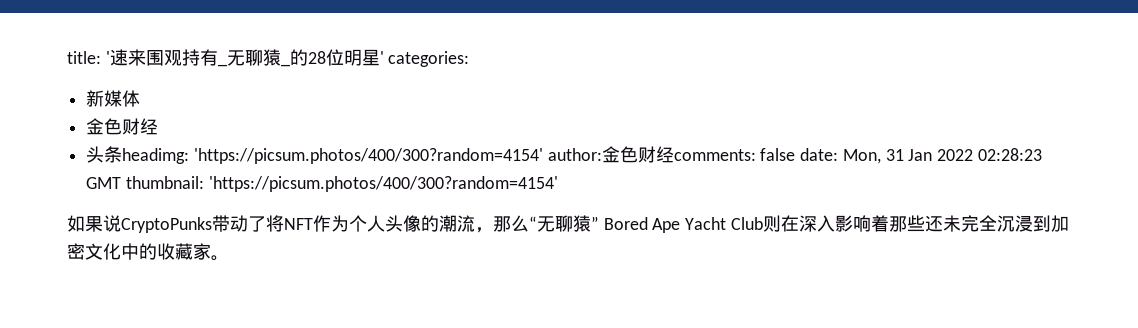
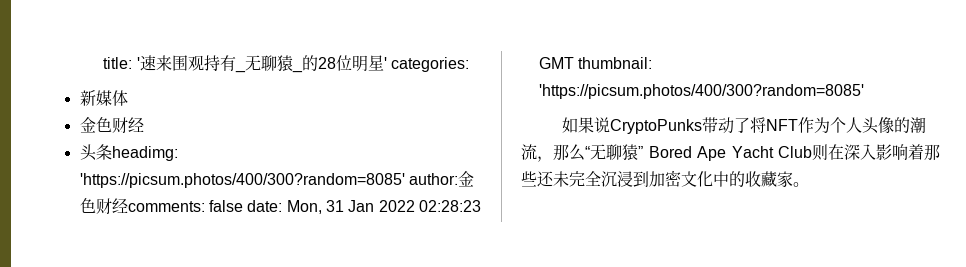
- 头条headimg: 'https://picsum.photos/400/300?random=4154' author:金色财经comments: false date: Mon, 31 Jan 2022 02:28:23 GMT thumbnail: 'https://picsum.photos/400/300?random=4154'
+ 头条headimg: 'https://picsum.photos/400/300?random=8085' author:金色财经comments: false date: Mon, 31 Jan 2022 02:28:23 GMT thumbnail: 'https://picsum.photos/400/300?random=8085'

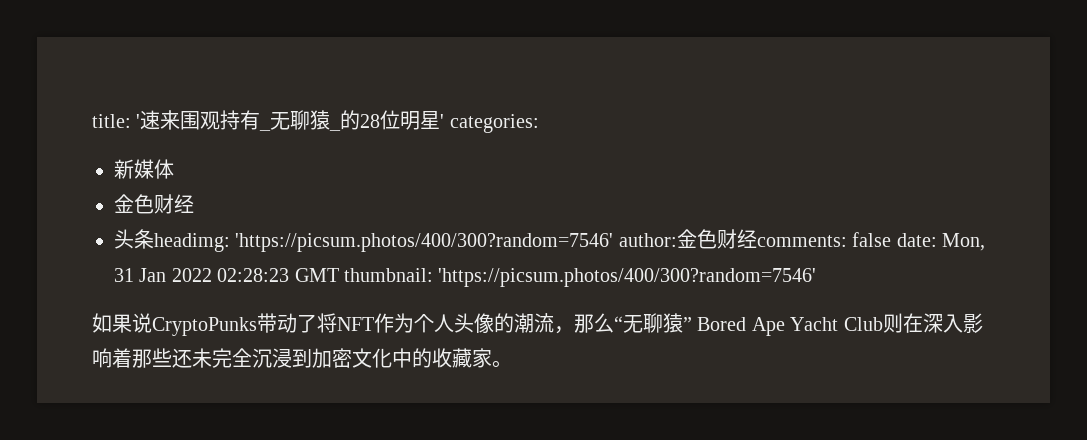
- 头条headimg: 'https://picsum.photos/400/300?random=8085' author:金色财经comments: false date: Mon, 31 Jan 2022 02:28:23 GMT thumbnail: 'https://picsum.photos/400/300?random=8085'
+ 头条headimg: 'https://picsum.photos/400/300?random=7546' author:金色财经comments: false date: Mon, 31 Jan 2022 02:28:23 GMT thumbnail: 'https://picsum.photos/400/300?random=7546'

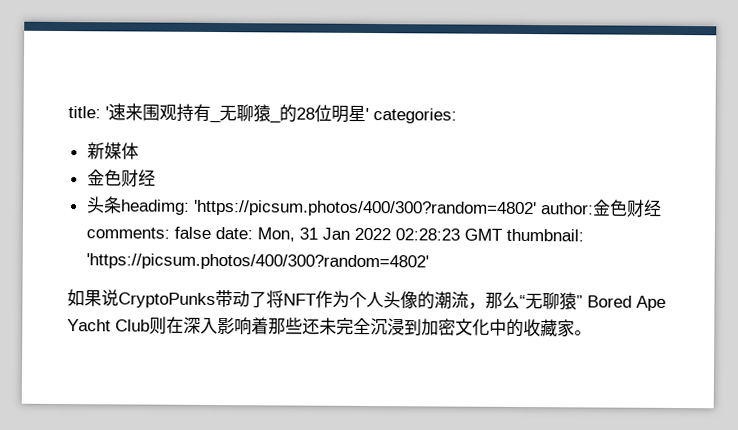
- 头条headimg: 'https://picsum.photos/400/300?random=7546' author:金色财经comments: false date: Mon, 31 Jan 2022 02:28:23 GMT thumbnail: 'https://picsum.photos/400/300?random=7546'
+ 头条headimg: 'https://picsum.photos/400/300?random=4802' author:金色财经comments: false date: Mon, 31 Jan 2022 02:28:23 GMT thumbnail: 'https://picsum.photos/400/300?random=4802'

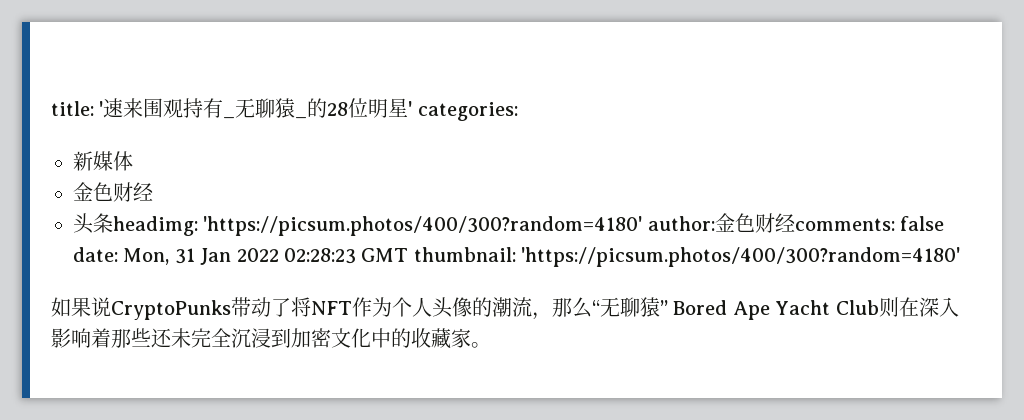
- 头条headimg: 'https://picsum.photos/400/300?random=4802' author:金色财经comments: false date: Mon, 31 Jan 2022 02:28:23 GMT thumbnail: 'https://picsum.photos/400/300?random=4802'
+ 头条headimg: 'https://picsum.photos/400/300?random=4180' author:金色财经comments: false date: Mon, 31 Jan 2022 02:28:23 GMT thumbnail: 'https://picsum.photos/400/300?random=4180'

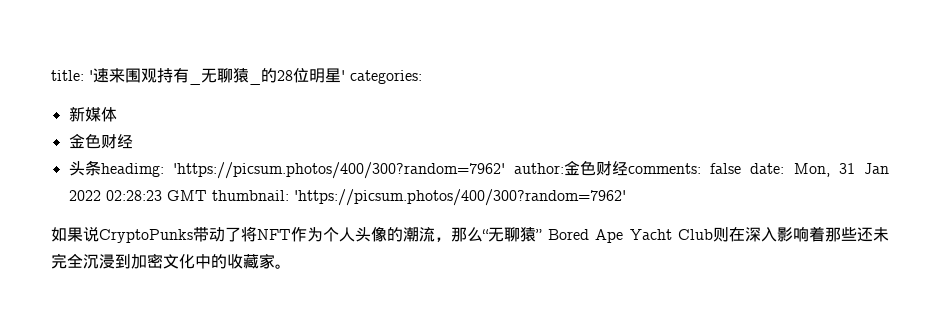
- 头条headimg: 'https://picsum.photos/400/300?random=4180' author:金色财经comments: false date: Mon, 31 Jan 2022 02:28:23 GMT thumbnail: 'https://picsum.photos/400/300?random=4180'
+ 头条headimg: 'https://picsum.photos/400/300?random=7962' author:金色财经comments: false date: Mon, 31 Jan 2022 02:28:23 GMT thumbnail: 'https://picsum.photos/400/300?random=7962'

